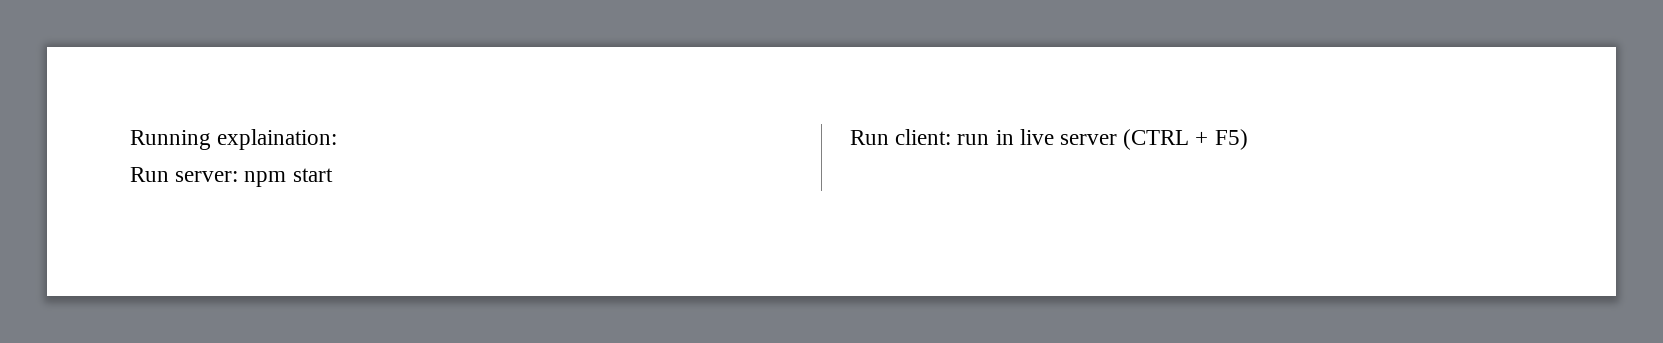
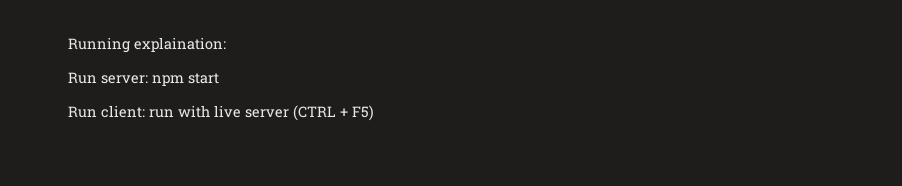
- Run client: run in live server (CTRL + F5)
+ Run client: run with live server (CTRL + F5)

